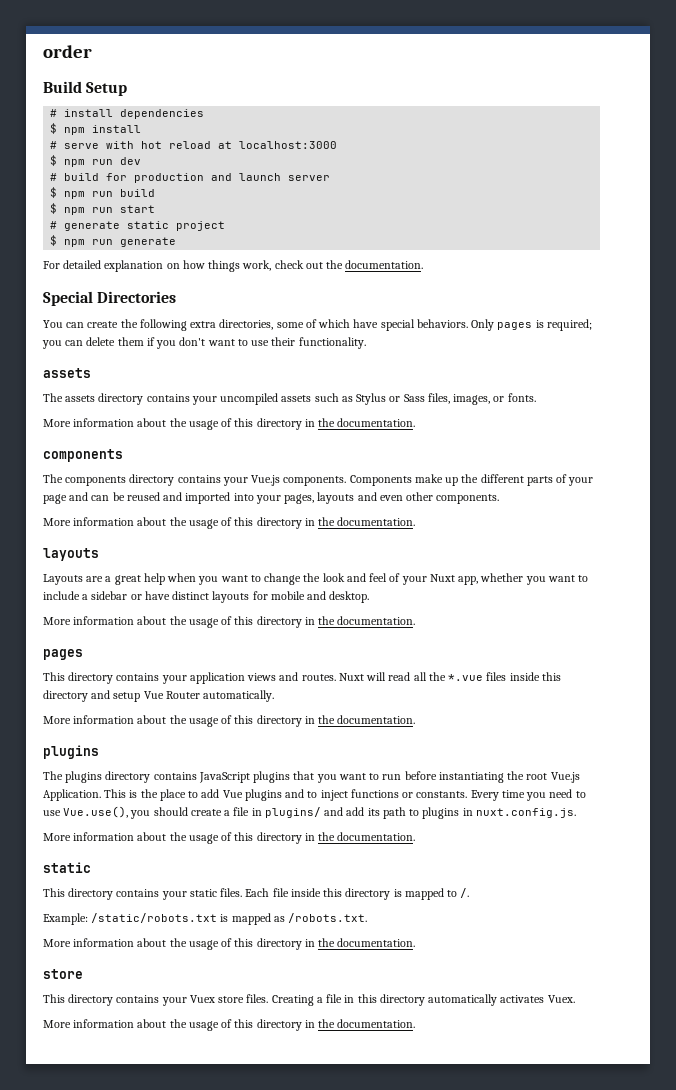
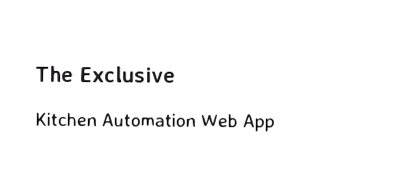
- order
- Build Setup
- # install dependencies
- $ npm install
- # serve with hot reload at localhost:3000
- $ npm run dev
- # build for production and launch server
- $ npm run build
- $ npm run start
- # generate static project
- $ npm run generate
- For detailed explanation on how things work, check out the documentation.
- Special Directories
- You can create the following extra directories, some of which have special behaviors. Only pages is required; you can delete them if you don't want to use their functionality.
- assets
- The assets directory contains your uncompiled assets such as Stylus or Sass files, images, or fonts.
- More information about the usage of this directory in the documentation.
- components
- The components directory contains your Vue.js components. Components make up the different parts of your page and can be reused and imported into your pages, layouts and even other components.
- More information about the usage of this directory in the documentation.
- layouts
- Layouts are a great help when you want to change the look and feel of your Nuxt app, whether you want to include a sidebar or have distinct layouts for mobile and desktop.
- More information about the usage of this directory in the documentation.
- pages
- This directory contains your application views and routes. Nuxt will read all the *.vue files inside this directory and setup Vue Router automatically.
- More information about the usage of this directory in the documentation.
- plugins
- The plugins directory contains JavaScript plugins that you want to run before instantiating the root Vue.js Application. This is the place to add Vue plugins and to inject functions or constants. Every time you need to use Vue.use(), you should create a file in plugins/ and add its path to plugins in nuxt.config.js.
- More information about the usage of this directory in the documentation.
- static
- This directory contains your static files. Each file inside this directory is mapped to /.
- Example: /static/robots.txt is mapped as /robots.txt.
- More information about the usage of this directory in the documentation.
- store
- This directory contains your Vuex store files. Creating a file in this directory automatically activates Vuex.
- More information about the usage of this directory in the documentation.
+ The Exclusive
+ Kitchen Automation Web App

